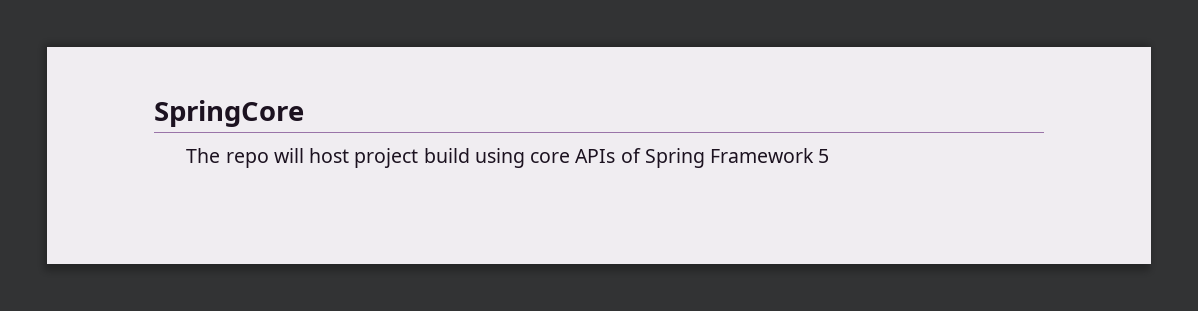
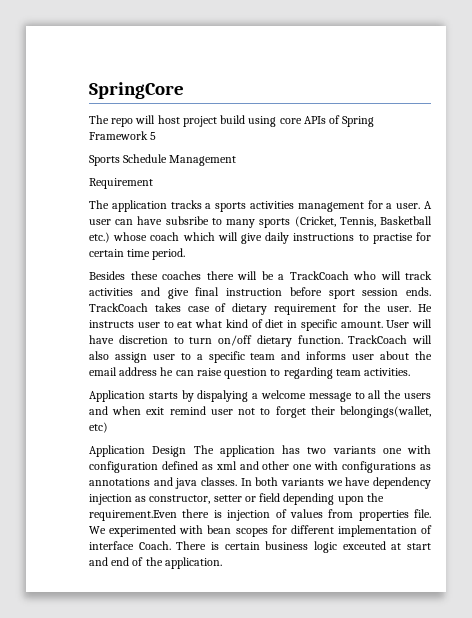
+ Sports Schedule Management
+ Requirement
+ The application tracks a sports activities management for a user. A user can have subsribe to many sports (Cricket, Tennis, Basketball etc.) whose coach which will give daily instructions to practise for certain time period.
+ Besides these coaches there will be a TrackCoach who will track activities and give final instruction before sport session ends. TrackCoach takes case of dietary requirement for the user. He instructs user to eat what kind of diet in specific amount. User will have discretion to turn on/off dietary function. TrackCoach will also assign user to a specific team and informs user about the email address he can raise question to regarding team activities.
+ Application starts by dispalying a welcome message to all the users and when exit remind user not to forget their belongings(wallet, etc)
+ Application Design The application has two variants one with configuration defined as xml and other one with configurations as annotations and java classes. In both variants we have dependency injection as constructor, setter or field depending upon the requirement.Even there is injection of values from properties file. We experimented with bean scopes for different implementation of interface Coach. There is certain business logic exceuted at start and end of the application.

